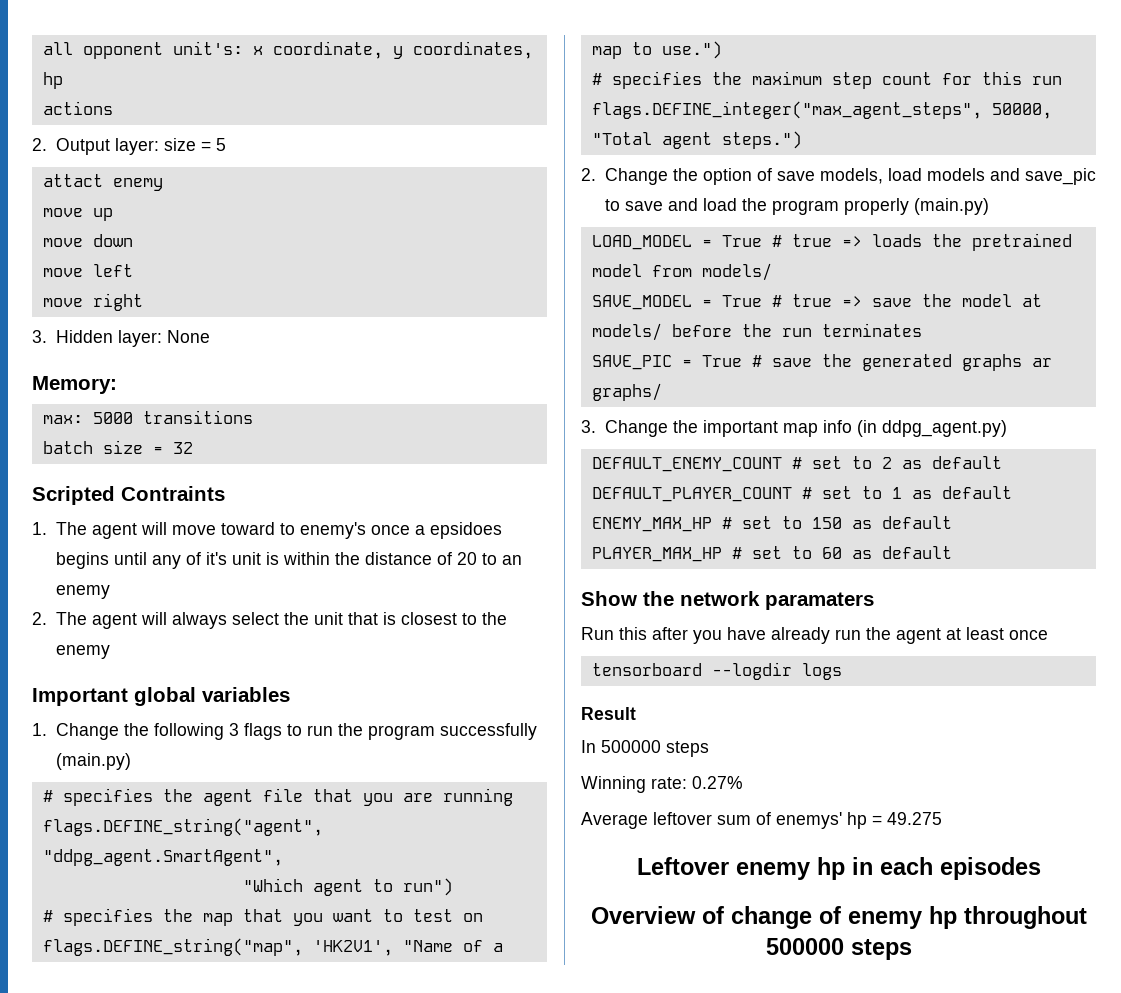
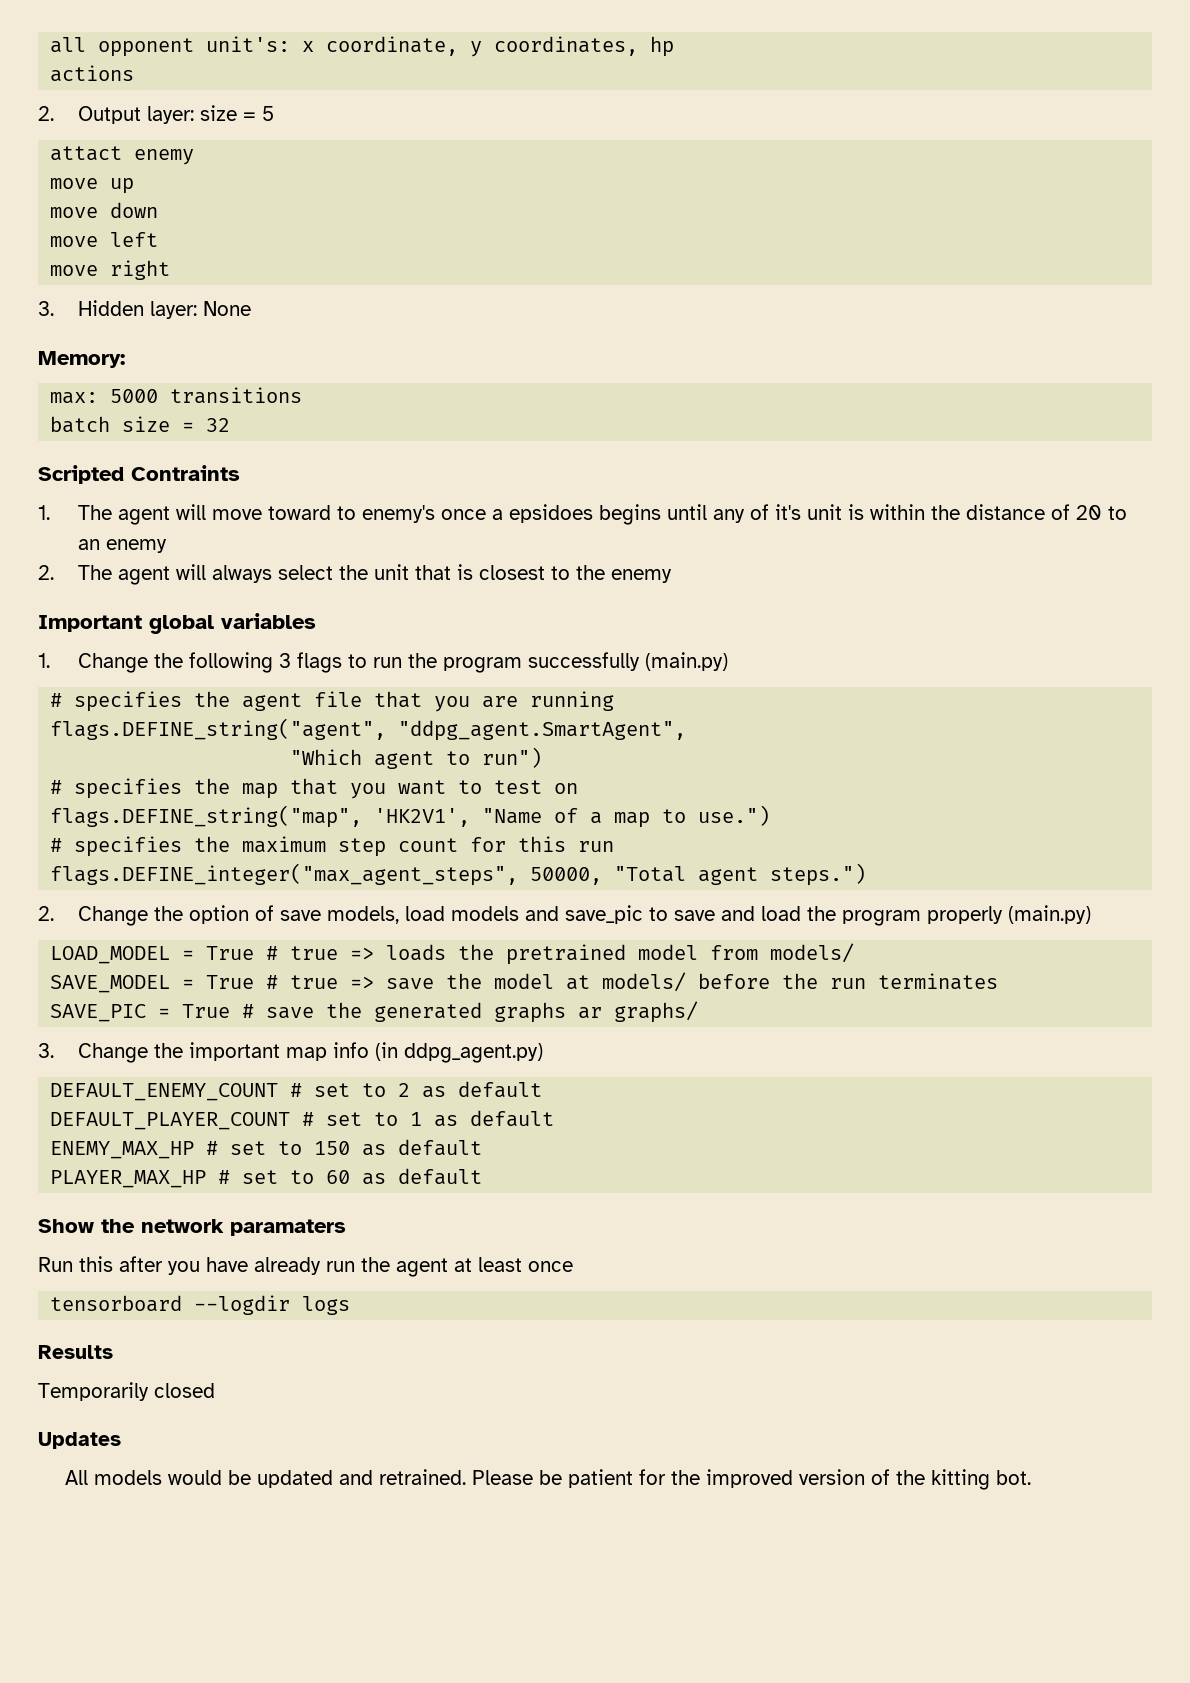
- Result
- In 500000 steps
- Winning rate: 0.27%
- Average leftover sum of enemys' hp = 49.275
- Leftover enemy hp in each episodes
- Overview of change of enemy hp throughout 500000 steps
+ Results
+ Temporarily closed
+ Updates
+ All models would be updated and retrained. Please be patient for the improved version of the kitting bot.

